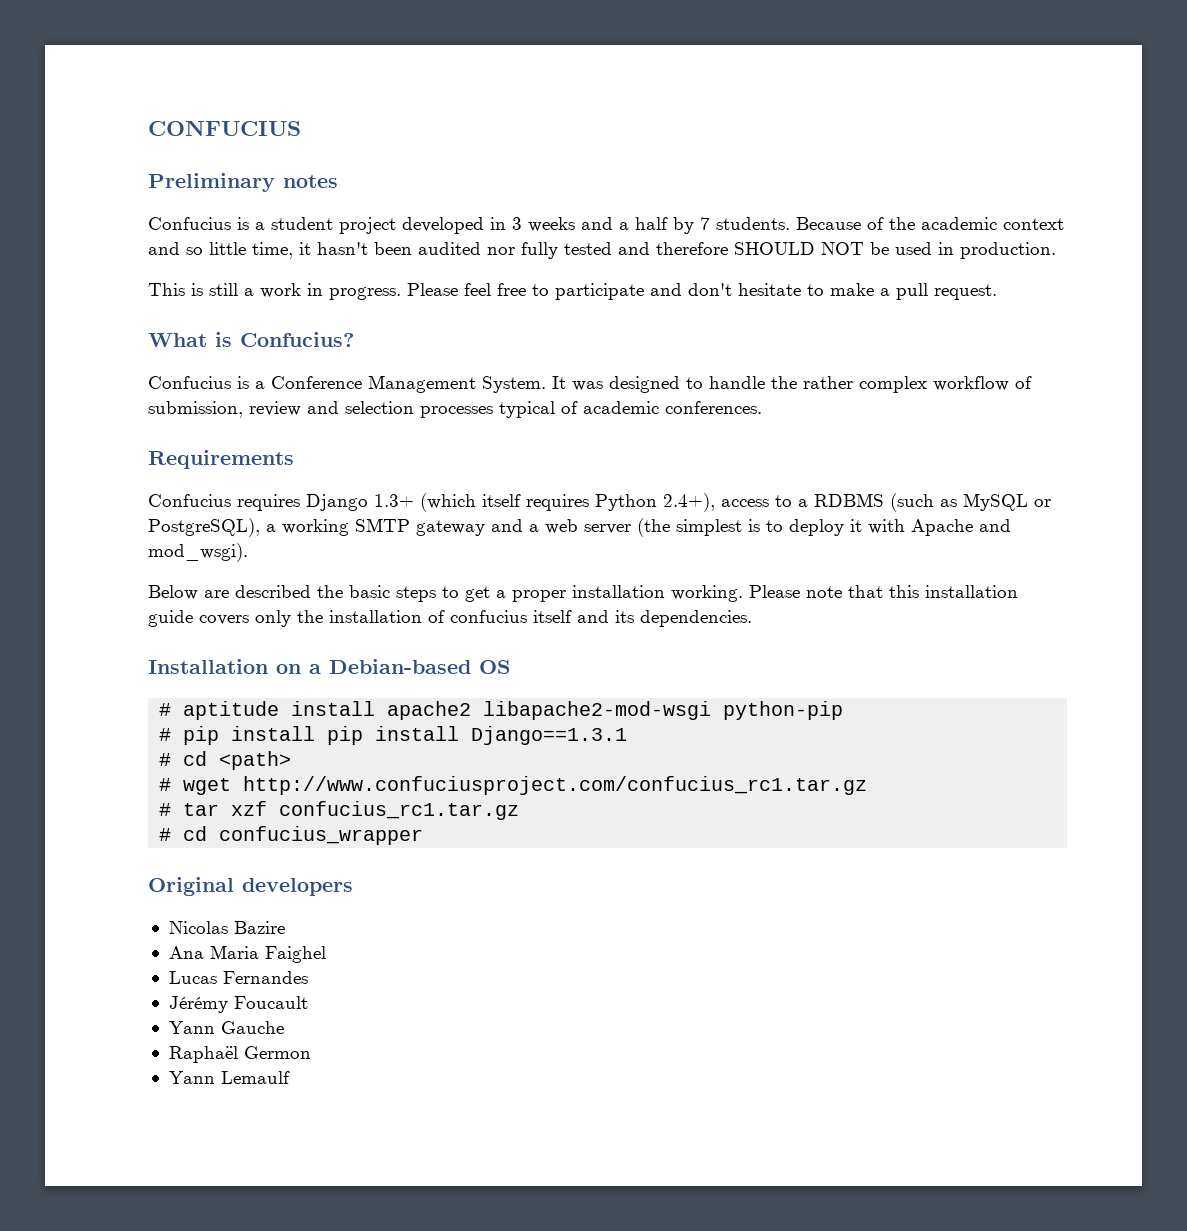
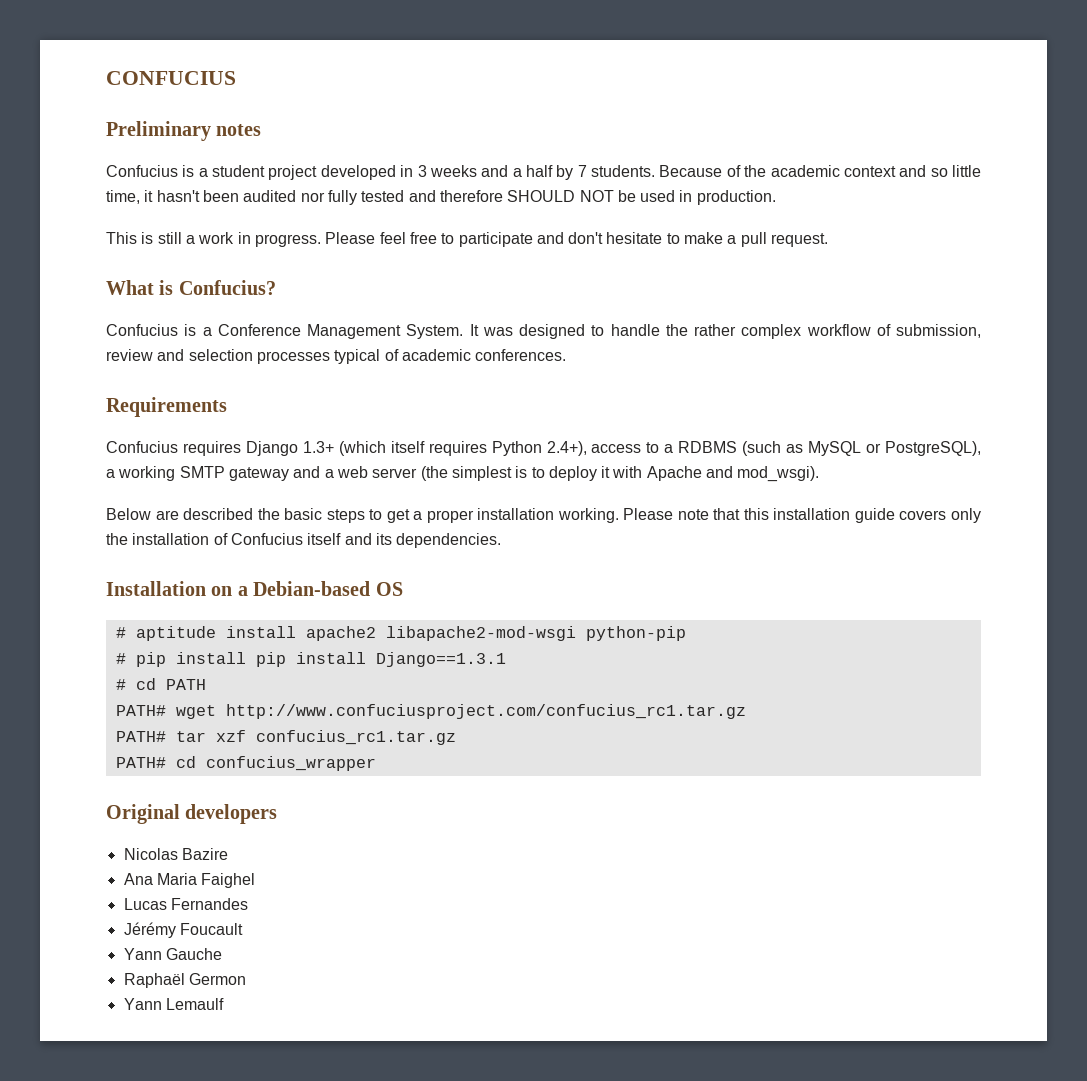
- Please note that this installation guide covers only the installation of confucius itself and its dependencies.
+ Please note that this installation guide covers only the installation of Confucius itself and its dependencies.
- # cd <path>
- # wget http://www.confuciusproject.com/confucius_rc1.tar.gz
+ # cd PATH
+ PATH# wget http://www.confuciusproject.com/confucius_rc1.tar.gz
- # tar xzf confucius_rc1.tar.gz
+ PATH# tar xzf confucius_rc1.tar.gz
- # cd confucius_wrapper
+ PATH# cd confucius_wrapper

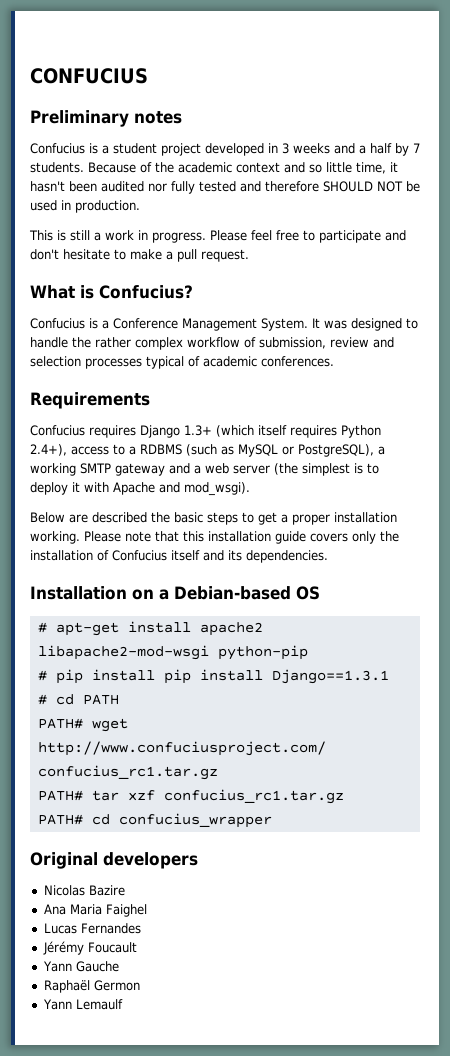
- # aptitude install apache2 libapache2-mod-wsgi python-pip
+ # apt-get install apache2 libapache2-mod-wsgi python-pip

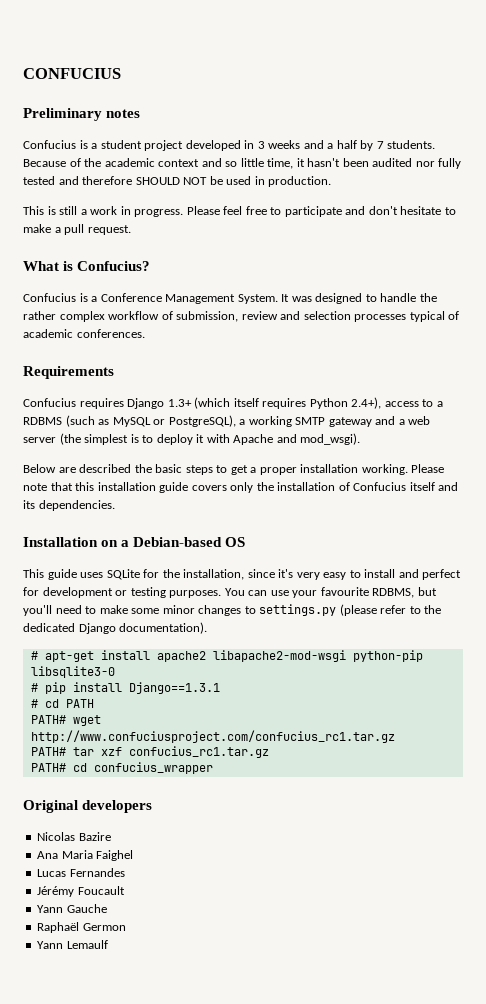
+ This guide uses SQLite for the installation, since it's very easy to install and perfect for development or testing purposes. You can use your favourite RDBMS, but you'll need to make some minor changes to settings.py (please refer to the dedicated Django documentation).
- # apt-get install apache2 libapache2-mod-wsgi python-pip
+ # apt-get install apache2 libapache2-mod-wsgi python-pip libsqlite3-0
- # pip install pip install Django==1.3.1
+ # pip install Django==1.3.1

